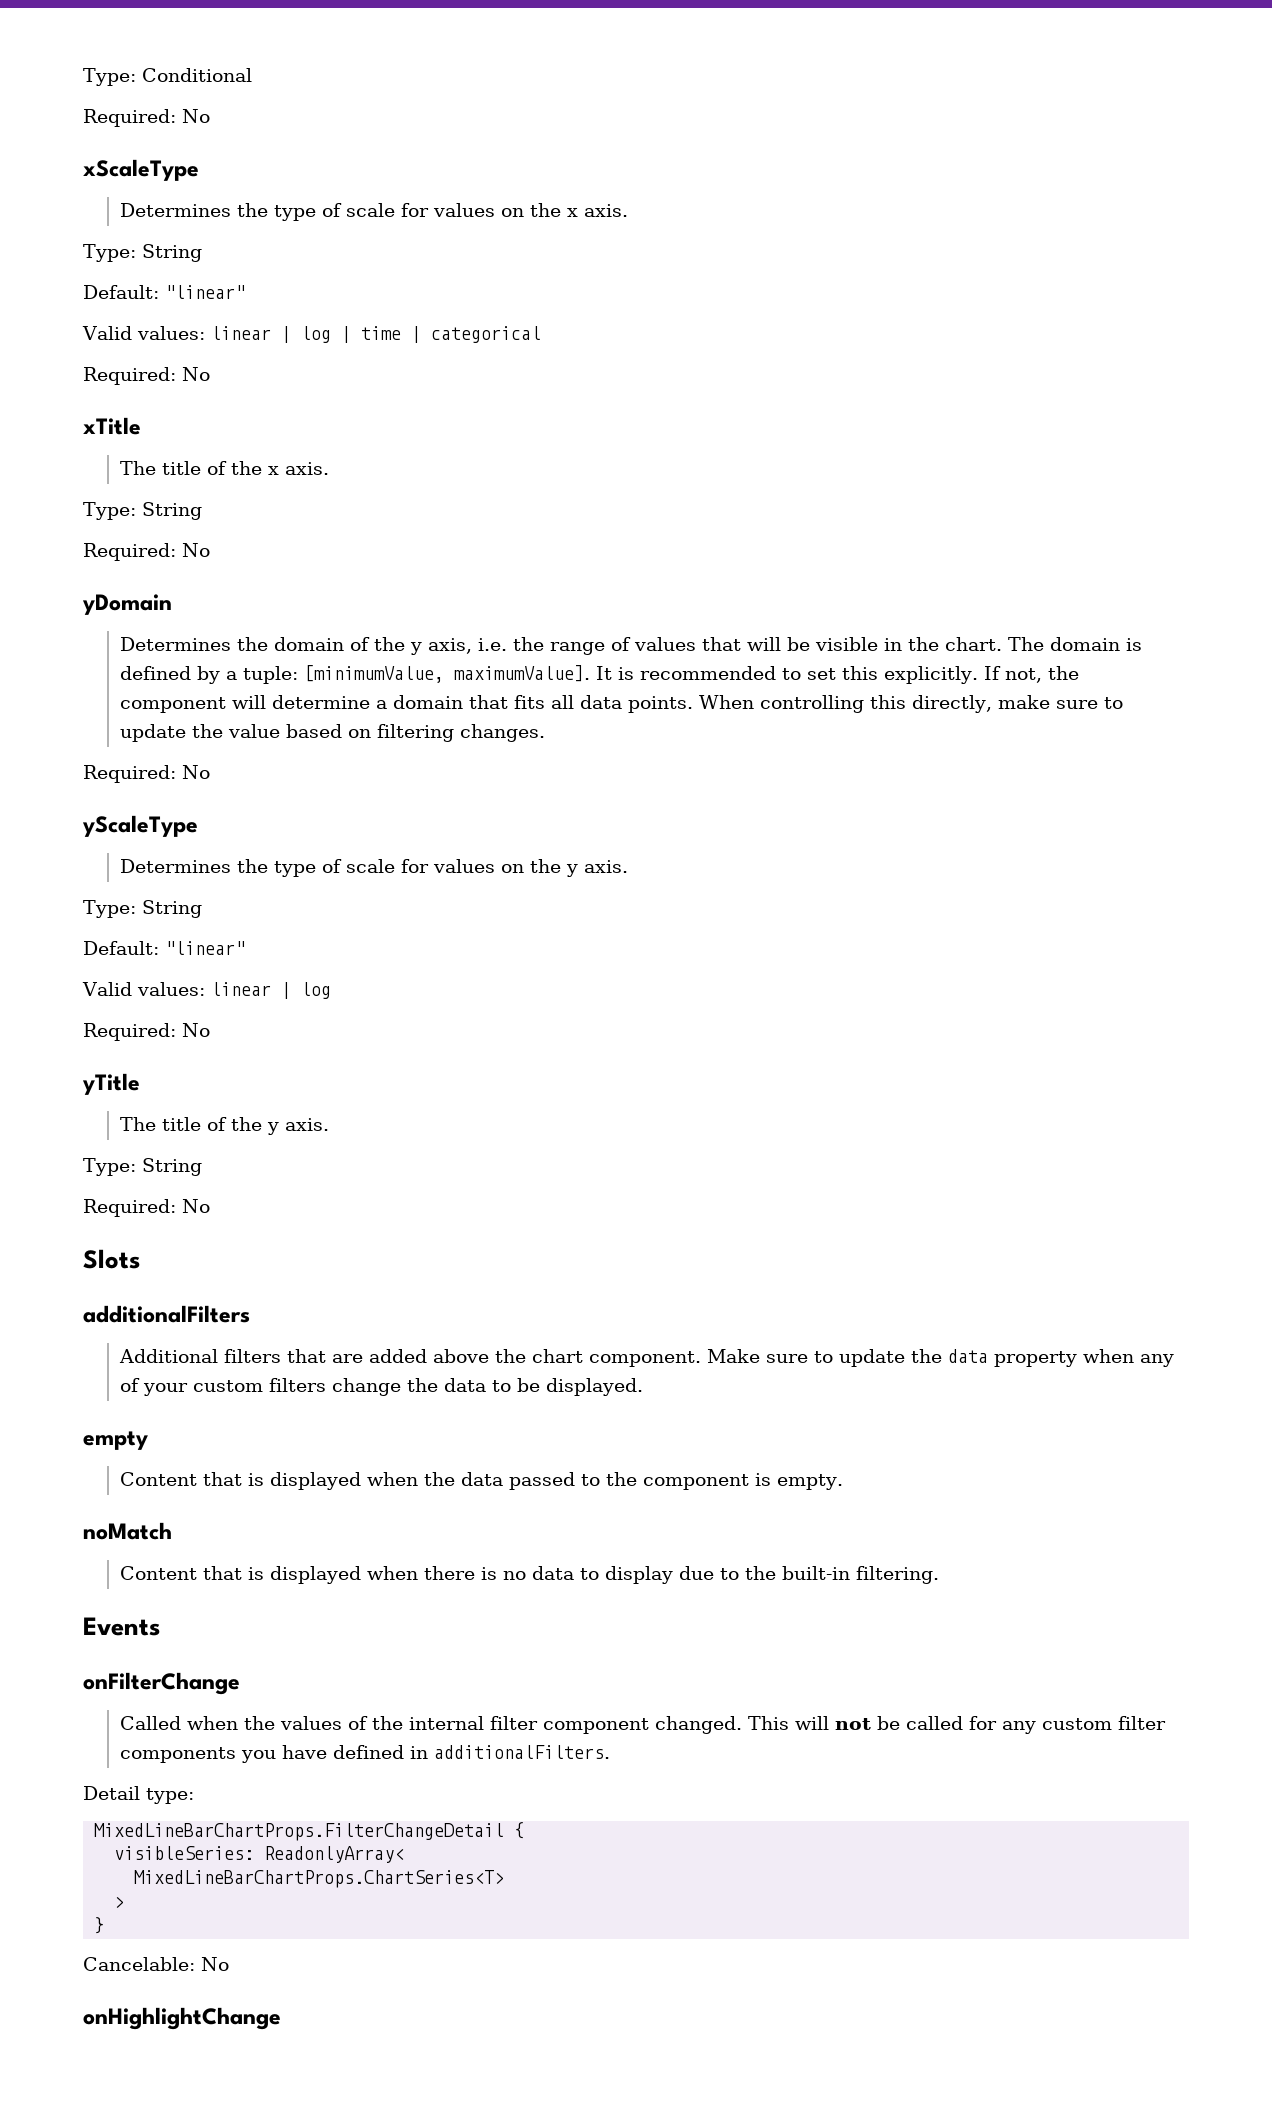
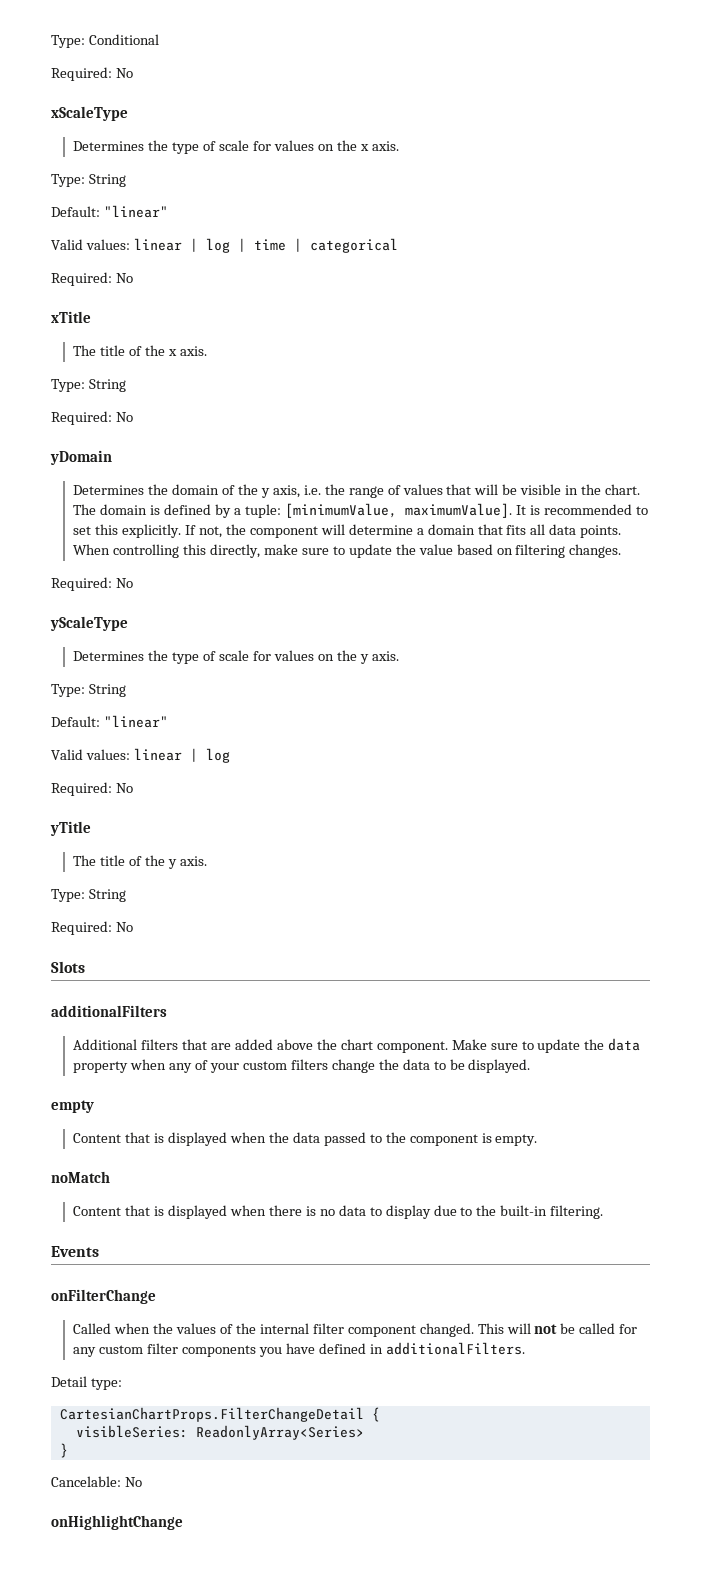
- MixedLineBarChartProps.FilterChangeDetail {
+ CartesianChartProps.FilterChangeDetail {
- visibleSeries: ReadonlyArray<
- MixedLineBarChartProps.ChartSeries<T>
- >
+ visibleSeries: ReadonlyArray<Series>

